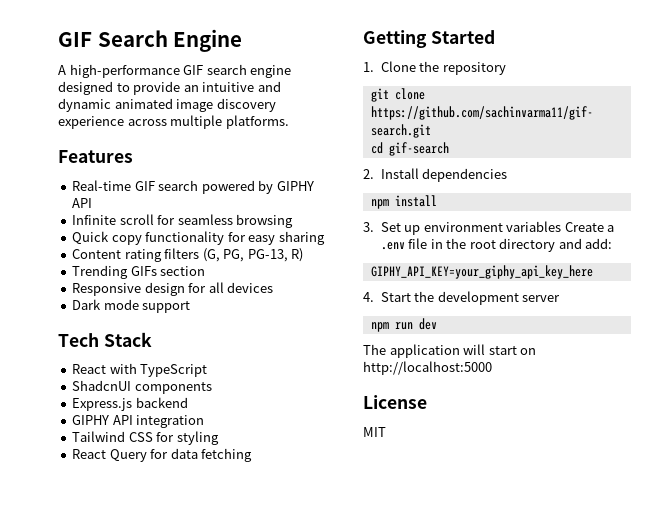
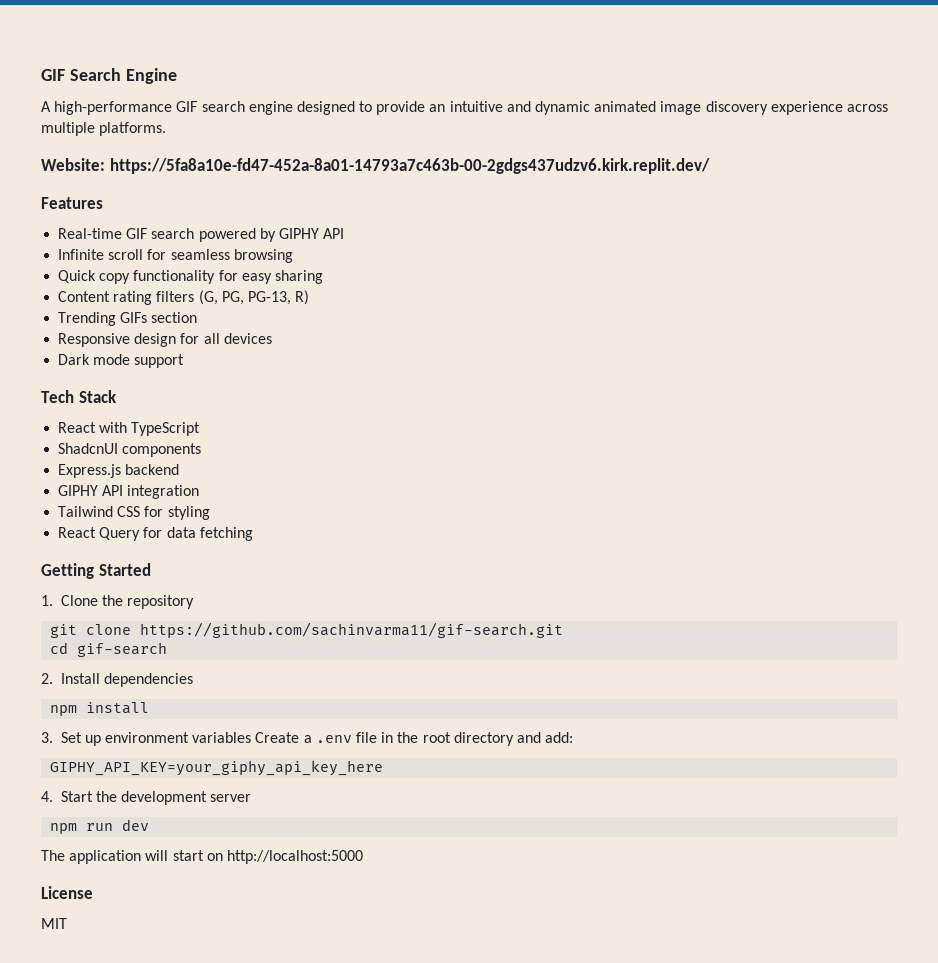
+ Website: https://5fa8a10e-fd47-452a-8a01-14793a7c463b-00-2gdgs437udzv6.kirk.replit.dev/

